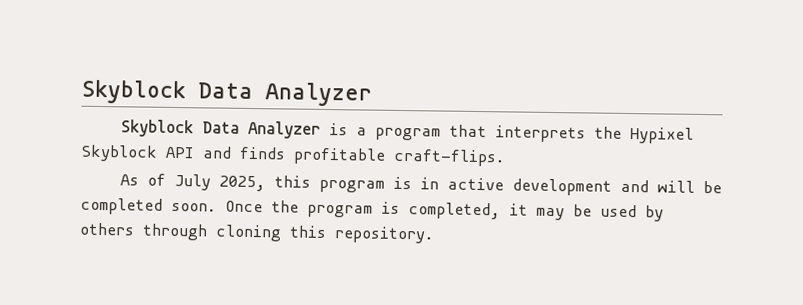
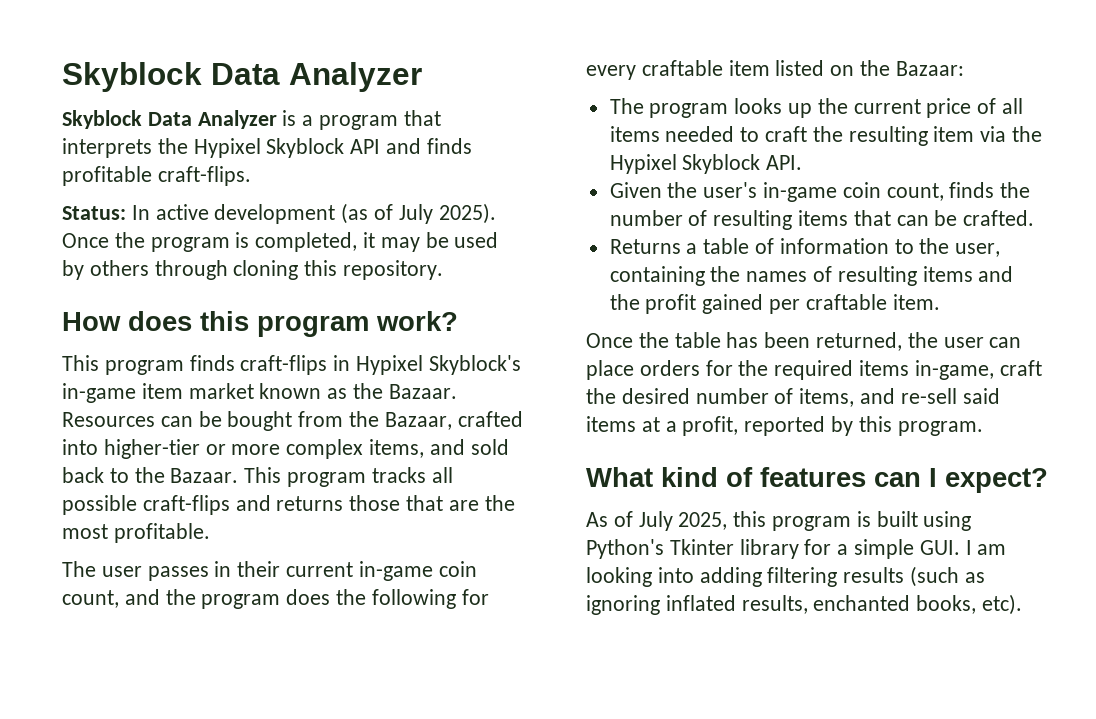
- As of July 2025, this program is in active development and will be completed soon.
+ Status: In active development (as of July 2025).
+ How does this program work?
+ This program finds craft-flips in Hypixel Skyblock's in-game item market known as the Bazaar. Resources can be bought from the Bazaar, crafted into higher-tier or more complex items, and sold back to the Bazaar. This program tracks all possible craft-flips and returns those that are the most profitable.
+ The user passes in their current in-game coin count, and the program does the following for every craftable item listed on the Bazaar:
+ The program looks up the current price of all items needed to craft the resulting item via the Hypixel Skyblock API.
+ Given the user's in-game coin count, finds the number of resulting items that can be crafted.
+ Returns a table of information to the user, containing the names of resulting items and the profit gained per craftable item.
+ Once the table has been returned, the user can place orders for the required items in-game, craft the desired number of items, and re-sell said items at a profit, reported by this program.
+ What kind of features can I expect?
+ As of July 2025, this program is built using Python's Tkinter library for a simple GUI. I am looking into adding filtering results (such as ignoring inflated results, enchanted books, etc).

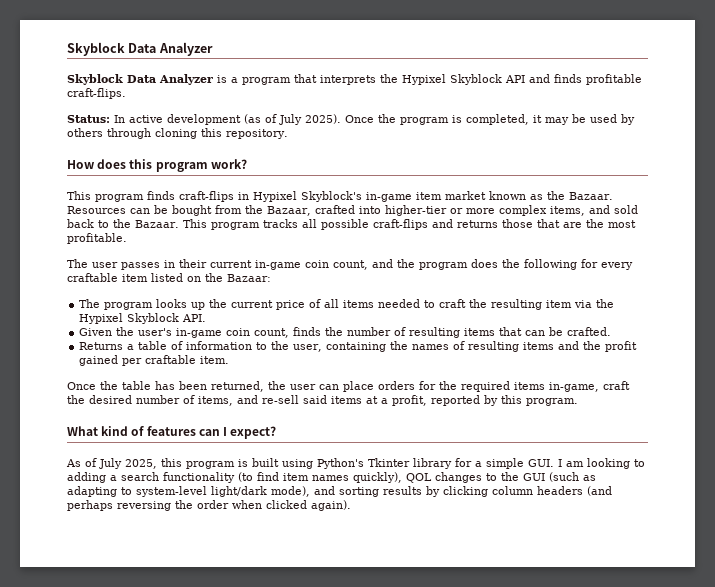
- As of July 2025, this program is built using Python's Tkinter library for a simple GUI. I am looking into adding filtering results (such as ignoring inflated results, enchanted books, etc).
+ As of July 2025, this program is built using Python's Tkinter library for a simple GUI. I am looking to adding a search functionality (to find item names quickly), QOL changes to the GUI (such as adapting to system-level light/dark mode), and sorting results by clicking column headers (and perhaps reversing the order when clicked again).

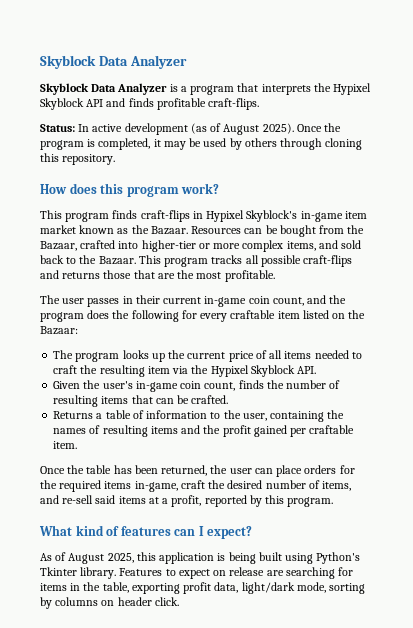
- Status: In active development (as of July 2025).
+ Status: In active development (as of August 2025).
- As of July 2025, this program is built using Python's Tkinter library for a simple GUI. I am looking to adding a search functionality (to find item names quickly), QOL changes to the GUI (such as adapting to system-level light/dark mode), and sorting results by clicking column headers (and perhaps reversing the order when clicked again).
+ As of August 2025, this application is being built using Python's Tkinter library. Features to expect on release are searching for items in the table, exporting profit data, light/dark mode, sorting by columns on header click.

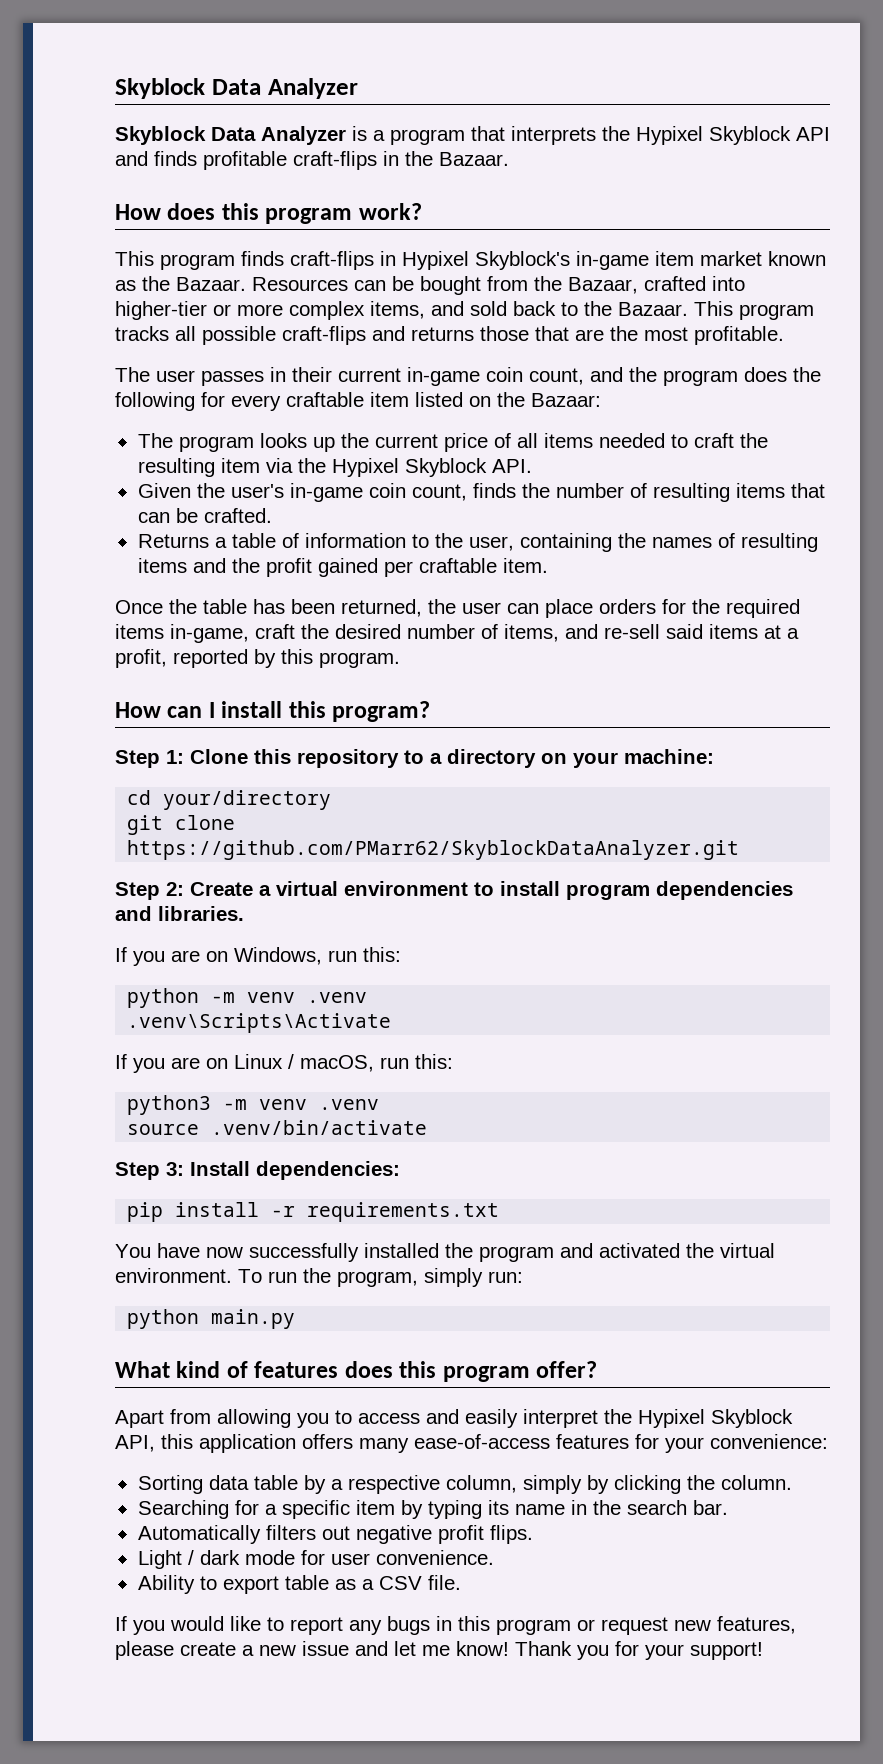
- Skyblock Data Analyzer is a program that interprets the Hypixel Skyblock API and finds profitable craft-flips.
- Status: In active development (as of August 2025). Once the program is completed, it may be used by others through cloning this repository.
+ Skyblock Data Analyzer is a program that interprets the Hypixel Skyblock API and finds profitable craft-flips in the Bazaar.
- What kind of features can I expect?
- As of August 2025, this application is being built using Python's Tkinter library. Features to expect on release are searching for items in the table, exporting profit data, light/dark mode, sorting by columns on header click.
+ How can I install this program?
+ Step 1: Clone this repository to a directory on your machine:
+ cd your/directory
+ git clone https://github.com/PMarr62/SkyblockDataAnalyzer.git
+ Step 2: Create a virtual environment to install program dependencies and libraries.
+ If you are on Windows, run this:
+ python -m venv .venv
+ .venv\Scripts\Activate
+ If you are on Linux / macOS, run this:
+ python3 -m venv .venv
+ source .venv/bin/activate
+ Step 3: Install dependencies:
+ pip install -r requirements.txt
+ You have now successfully installed the program and activated the virtual environment. To run the program, simply run:
+ python main.py
+ What kind of features does this program offer?
+ Apart from allowing you to access and easily interpret the Hypixel Skyblock API, this application offers many ease-of-access features for your convenience:
+ Sorting data table by a respective column, simply by clicking the column.
+ Searching for a specific item by typing its name in the search bar.
+ Automatically filters out negative profit flips.
+ Light / dark mode for user convenience.
+ Ability to export table as a CSV file.
+ If you would like to report any bugs in this program or request new features, please create a new issue and let me know! Thank you for your support!

